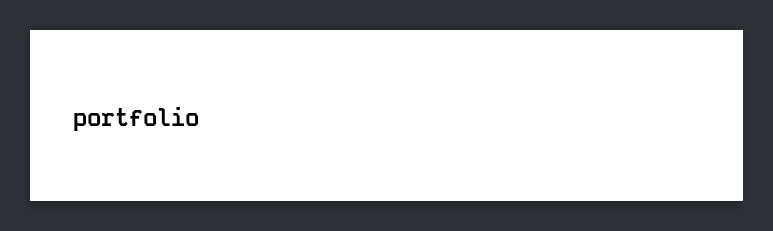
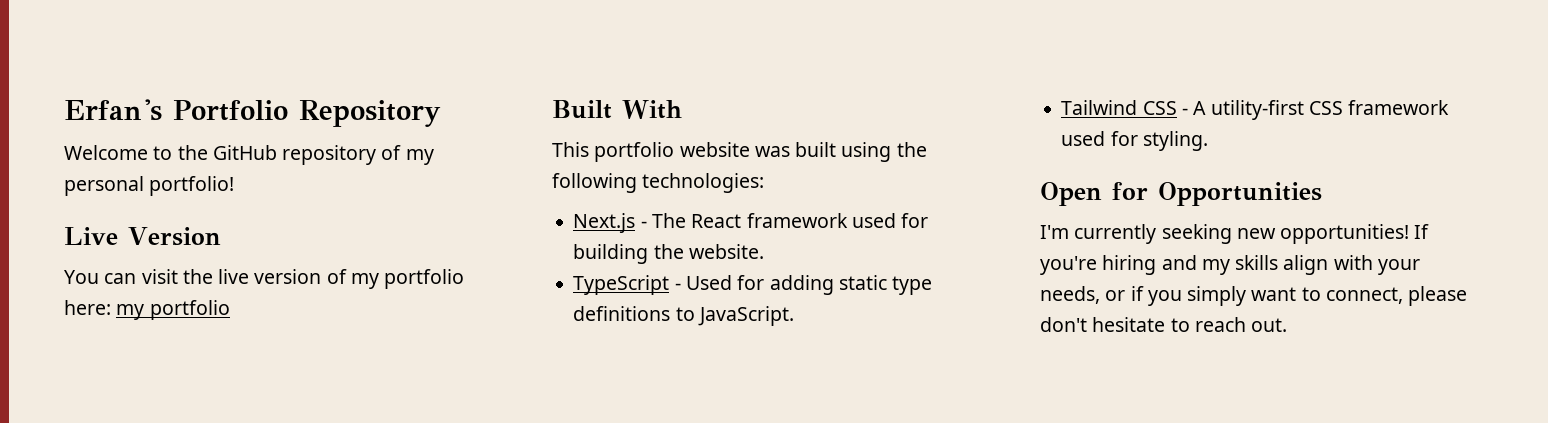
- portfolio
+ Erfan's Portfolio Repository
+ Welcome to the GitHub repository of my personal portfolio!
+ Live Version
+ You can visit the live version of my portfolio here: my portfolio
+ Built With
+ This portfolio website was built using the following technologies:
+ Next.js - The React framework used for building the website.
+ TypeScript - Used for adding static type definitions to JavaScript.
+ Tailwind CSS - A utility-first CSS framework used for styling.
+ Open for Opportunities
+ I'm currently seeking new opportunities! If you're hiring and my skills align with your needs, or if you simply want to connect, please don't hesitate to reach out.

